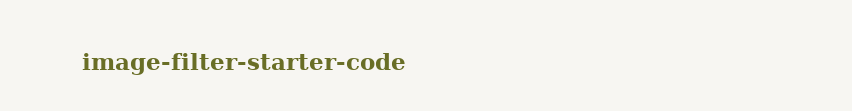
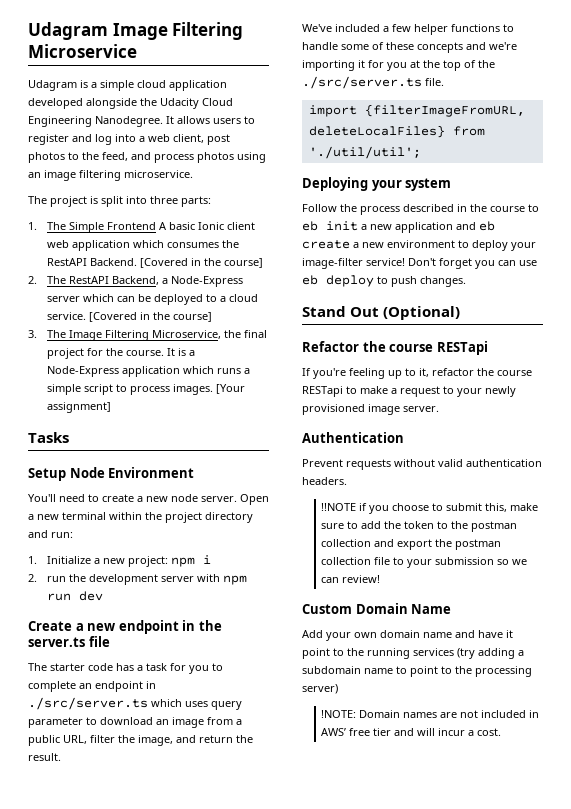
- image-filter-starter-code
+ Udagram Image Filtering Microservice
+ Udagram is a simple cloud application developed alongside the Udacity Cloud Engineering Nanodegree. It allows users to register and log into a web client, post photos to the feed, and process photos using an image filtering microservice.
+ The project is split into three parts:
+ 1. The Simple Frontend A basic Ionic client web application which consumes the RestAPI Backend. [Covered in the course]
+ 2. The RestAPI Backend, a Node-Express server which can be deployed to a cloud service. [Covered in the course]
+ 3. The Image Filtering Microservice, the final project for the course. It is a Node-Express application which runs a simple script to process images. [Your assignment]
+ Tasks
+ Setup Node Environment
+ You'll need to create a new node server. Open a new terminal within the project directory and run:
+ 1. Initialize a new project: npm i
+ 2. run the development server with npm run dev
+ Create a new endpoint in the server.ts file
+ The starter code has a task for you to complete an endpoint in ./src/server.ts which uses query parameter to download an image from a public URL, filter the image, and return the result.
+ We've included a few helper functions to handle some of these concepts and we're importing it for you at the top of the ./src/server.ts file.
+ import {filterImageFromURL, deleteLocalFiles} from './util/util';
+ Deploying your system
+ Follow the process described in the course to eb init a new application and eb create a new environment to deploy your image-filter service! Don't forget you can use eb deploy to push changes.
+ Stand Out (Optional)
+ Refactor the course RESTapi
+ If you're feeling up to it, refactor the course RESTapi to make a request to your newly provisioned image server.
+ Authentication
+ Prevent requests without valid authentication headers.
+ !!NOTE if you choose to submit this, make sure to add the token to the postman collection and export the postman collection file to your submission so we can review!
+ Custom Domain Name
+ Add your own domain name and have it point to the running services (try adding a subdomain name to point to the processing server)
+ !NOTE: Domain names are not included in AWS’ free tier and will incur a cost.

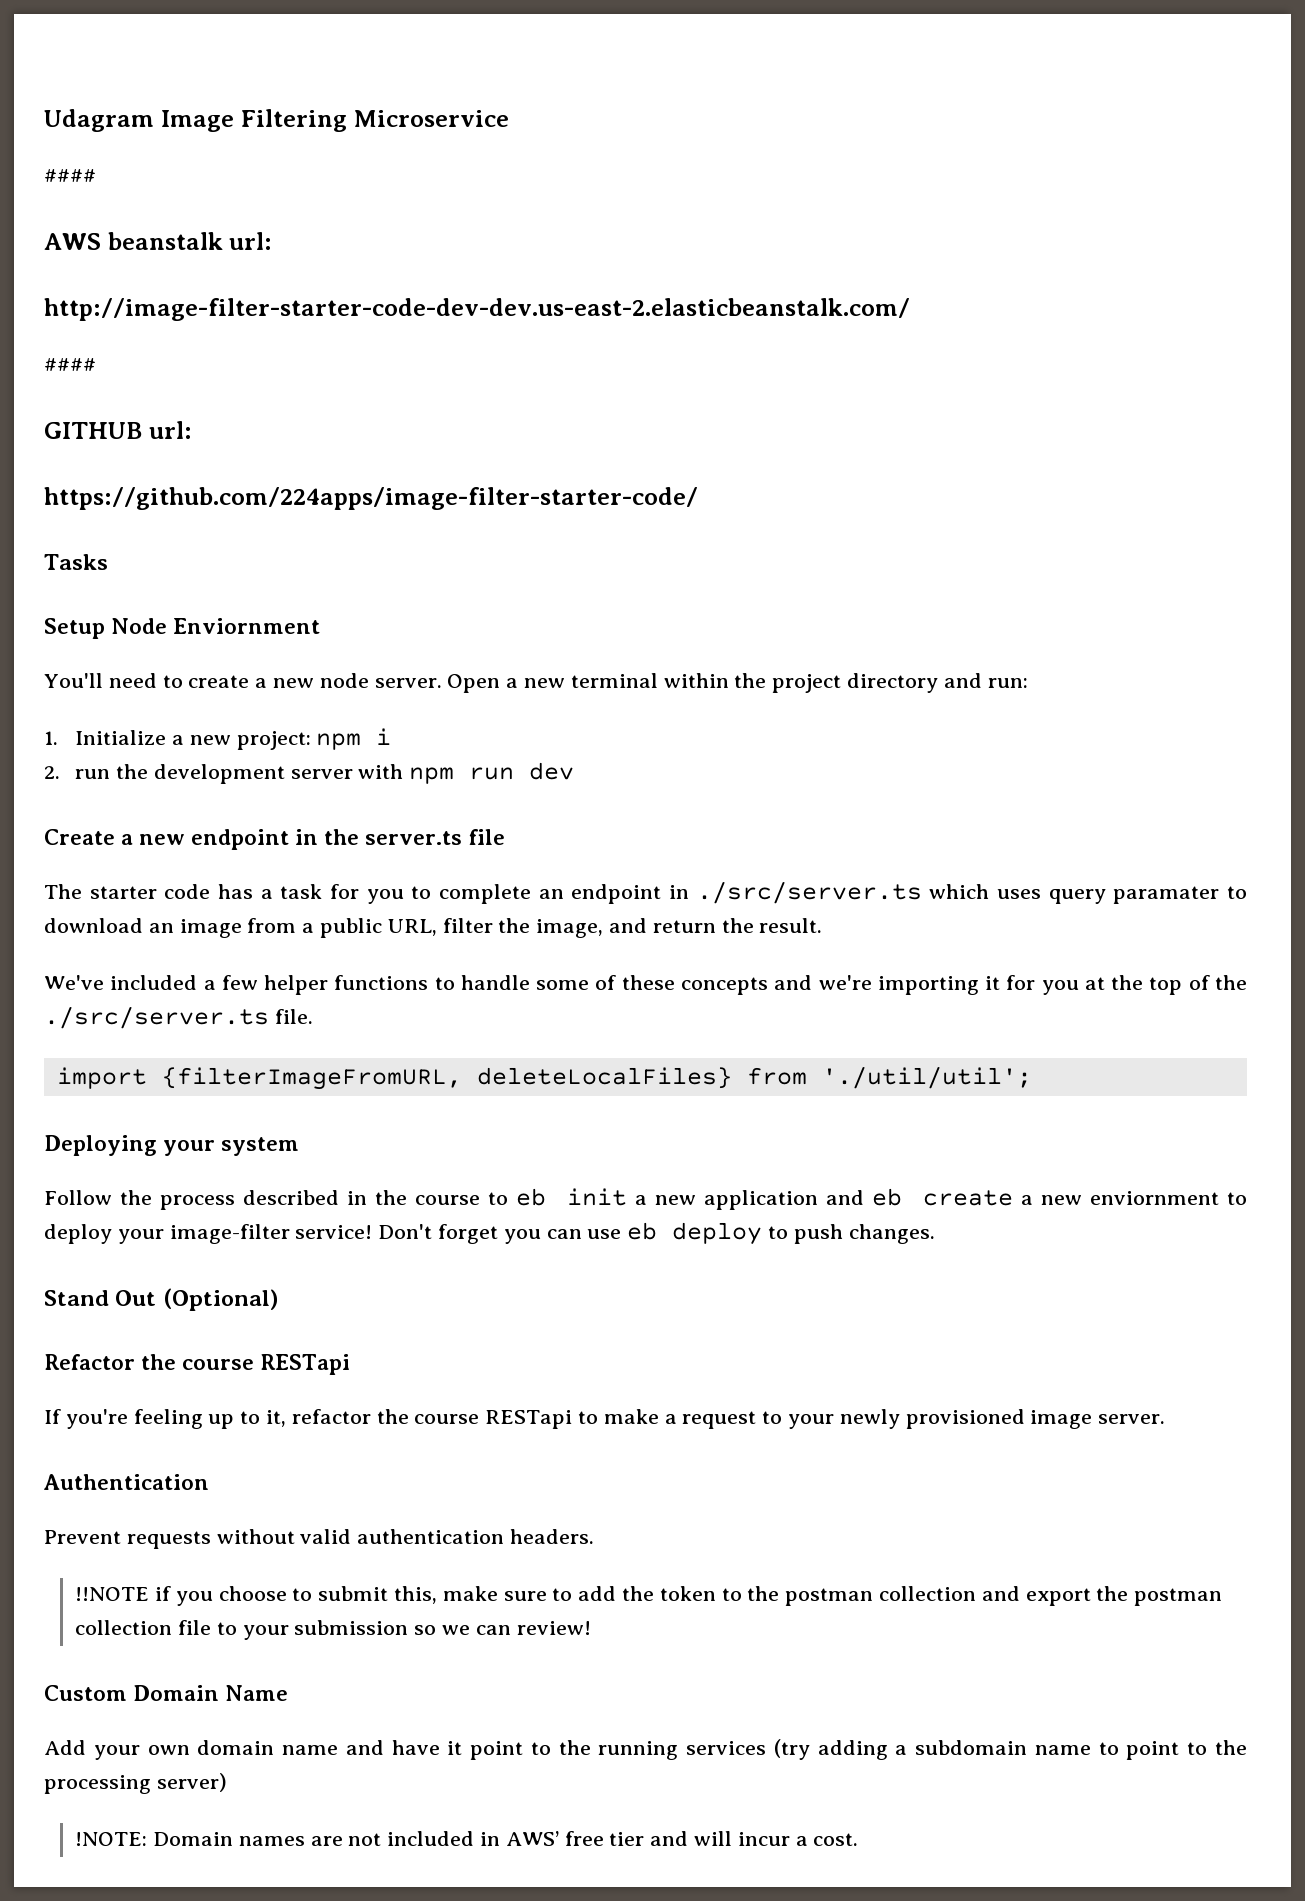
  Udagram Image Filtering Microservice
- Udagram is a simple cloud application developed alongside the Udacity Cloud Engineering Nanodegree. It allows users to register and log into a web client, post photos to the feed, and process photos using an image filtering microservice.
- The project is split into three parts:
- 1. The Simple Frontend A basic Ionic client web application which consumes the RestAPI Backend. [Covered in the course]
- 2. The RestAPI Backend, a Node-Express server which can be deployed to a cloud service. [Covered in the course]
- 3. The Image Filtering Microservice, the final project for the course. It is a Node-Express application which runs a simple script to process images. [Your assignment]
+ ####
+ AWS beanstalk url:
+ http://image-filter-starter-code-dev-dev.us-east-2.elasticbeanstalk.com/
+ ####
+ GITHUB url:
+ https://github.com/224apps/image-filter-starter-code/
- Setup Node Environment
+ Setup Node Enviornment
- The starter code has a task for you to complete an endpoint in ./src/server.ts which uses query parameter to download an image from a public URL, filter the image, and return the result.
+ The starter code has a task for you to complete an endpoint in ./src/server.ts which uses query paramater to download an image from a public URL, filter the image, and return the result.
- Follow the process described in the course to eb init a new application and eb create a new environment to deploy your image-filter service!
+ Follow the process described in the course to eb init a new application and eb create a new enviornment to deploy your image-filter service!

